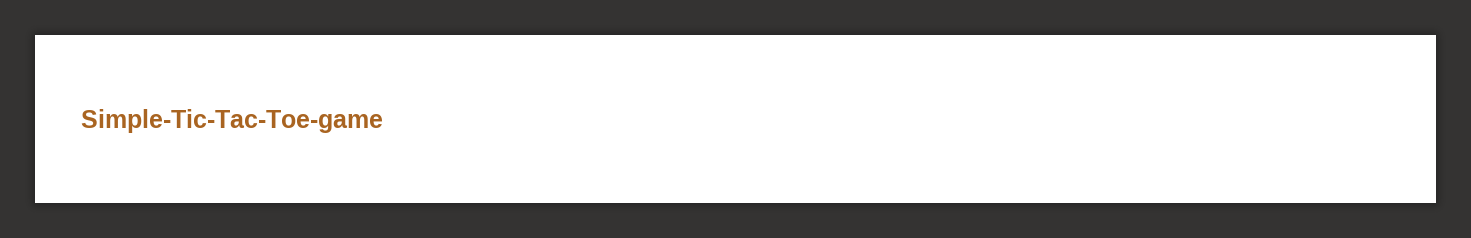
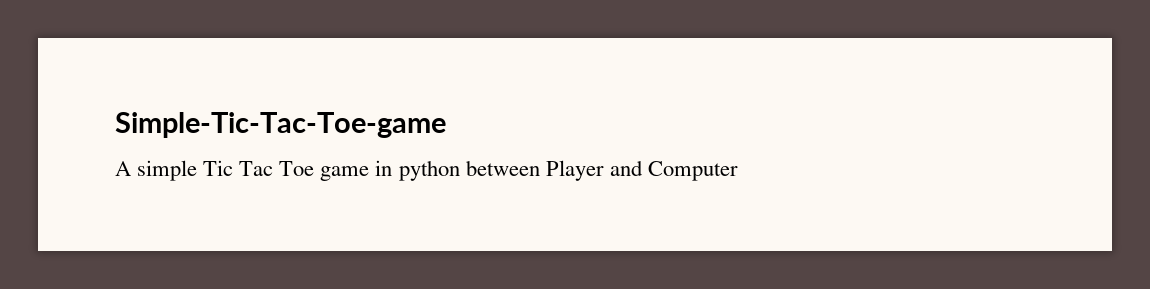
+ A simple Tic Tac Toe game in python between Player and Computer

